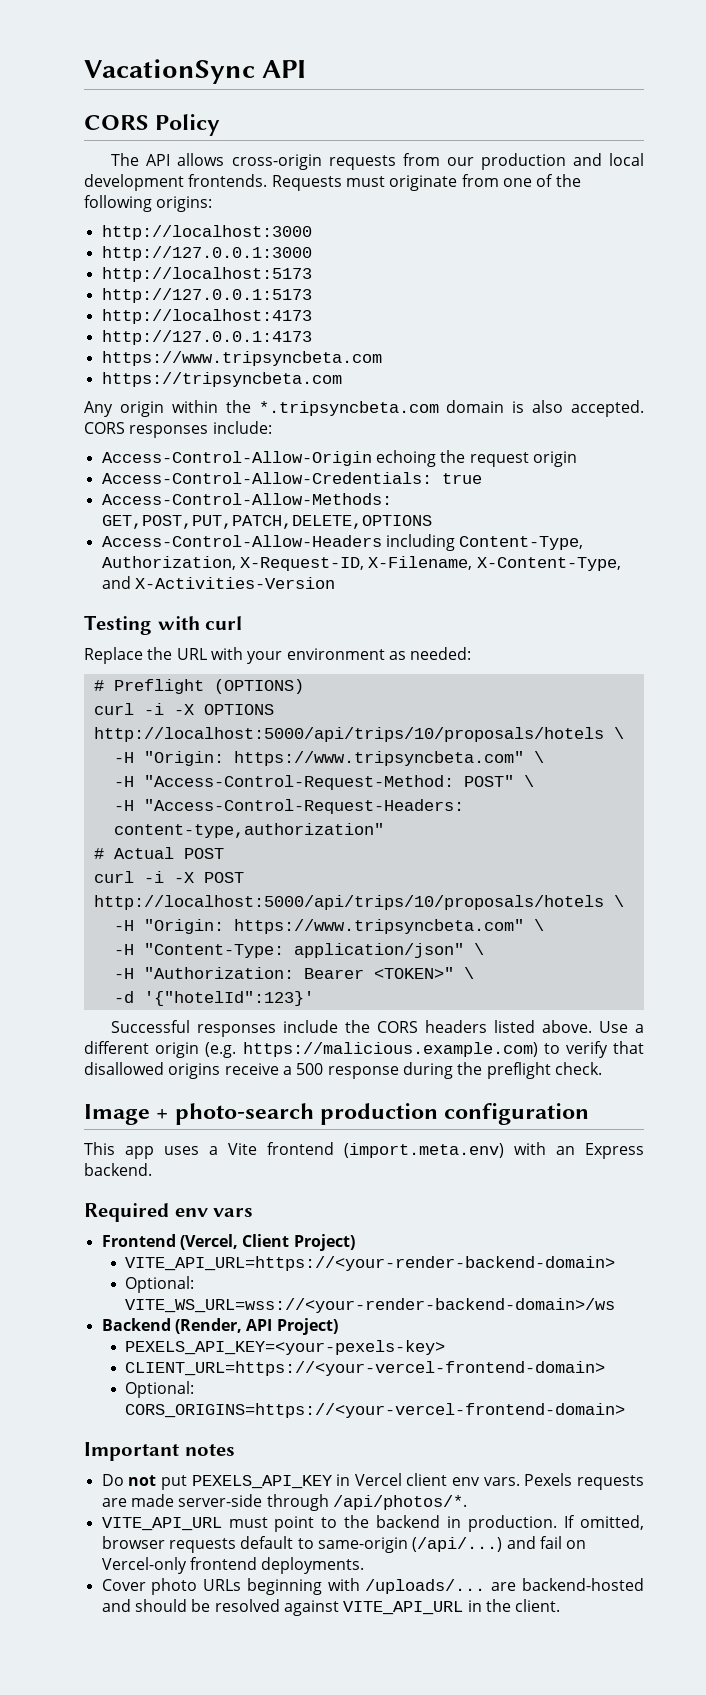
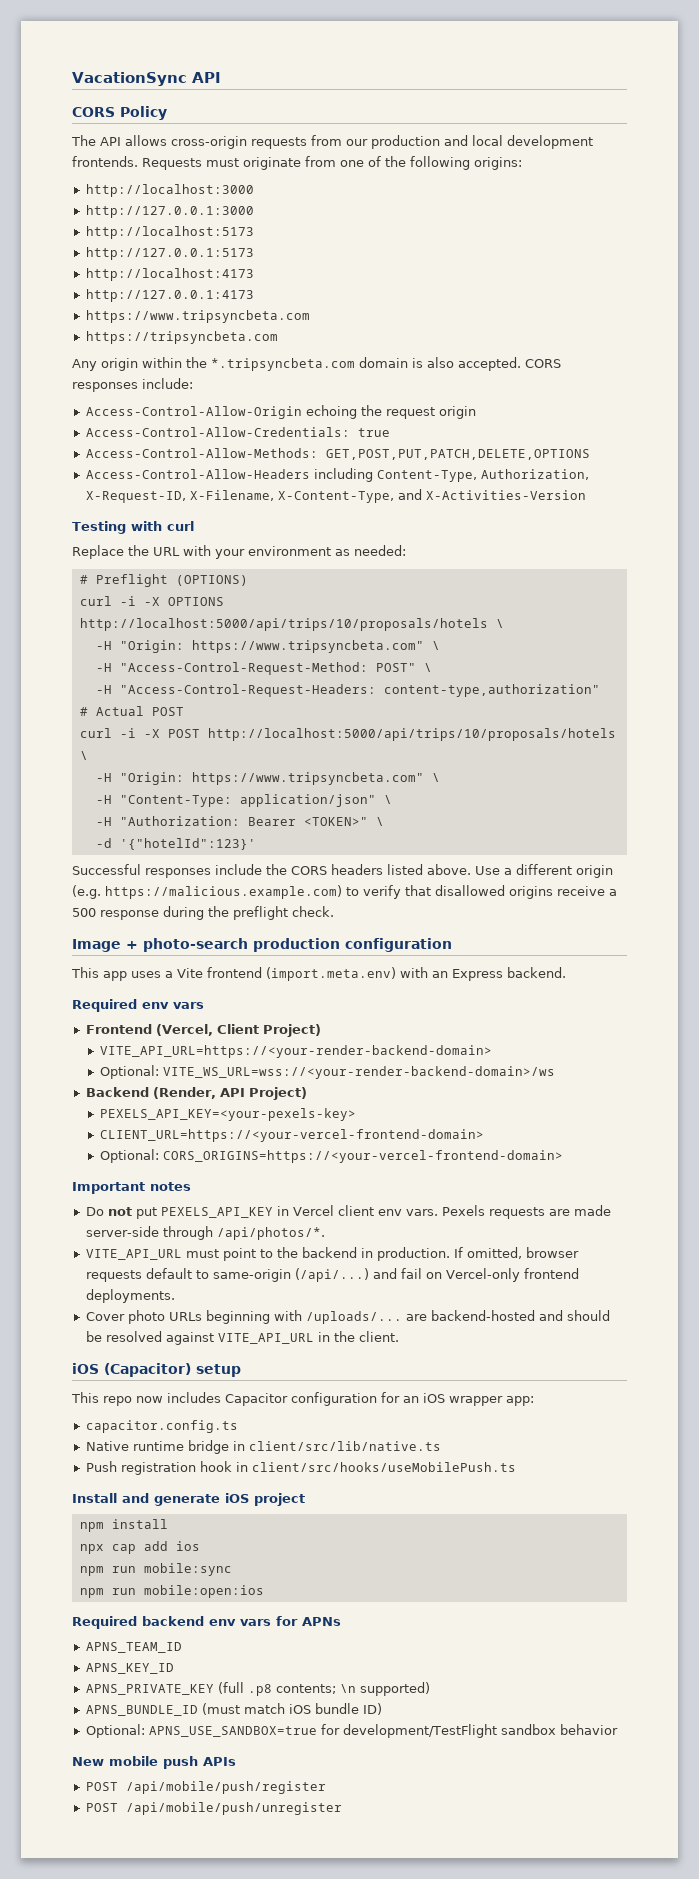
+ iOS (Capacitor) setup
+ This repo now includes Capacitor configuration for an iOS wrapper app:
+ capacitor.config.ts
+ Native runtime bridge in client/src/lib/native.ts
+ Push registration hook in client/src/hooks/useMobilePush.ts
+ Install and generate iOS project
+ npm install
+ npx cap add ios
+ npm run mobile:sync
+ npm run mobile:open:ios
+ Required backend env vars for APNs
+ APNS_TEAM_ID
+ APNS_KEY_ID
+ APNS_PRIVATE_KEY (full .p8 contents; \n supported)
+ APNS_BUNDLE_ID (must match iOS bundle ID)
+ Optional: APNS_USE_SANDBOX=true for development/TestFlight sandbox behavior
+ New mobile push APIs
+ POST /api/mobile/push/register
+ POST /api/mobile/push/unregister

